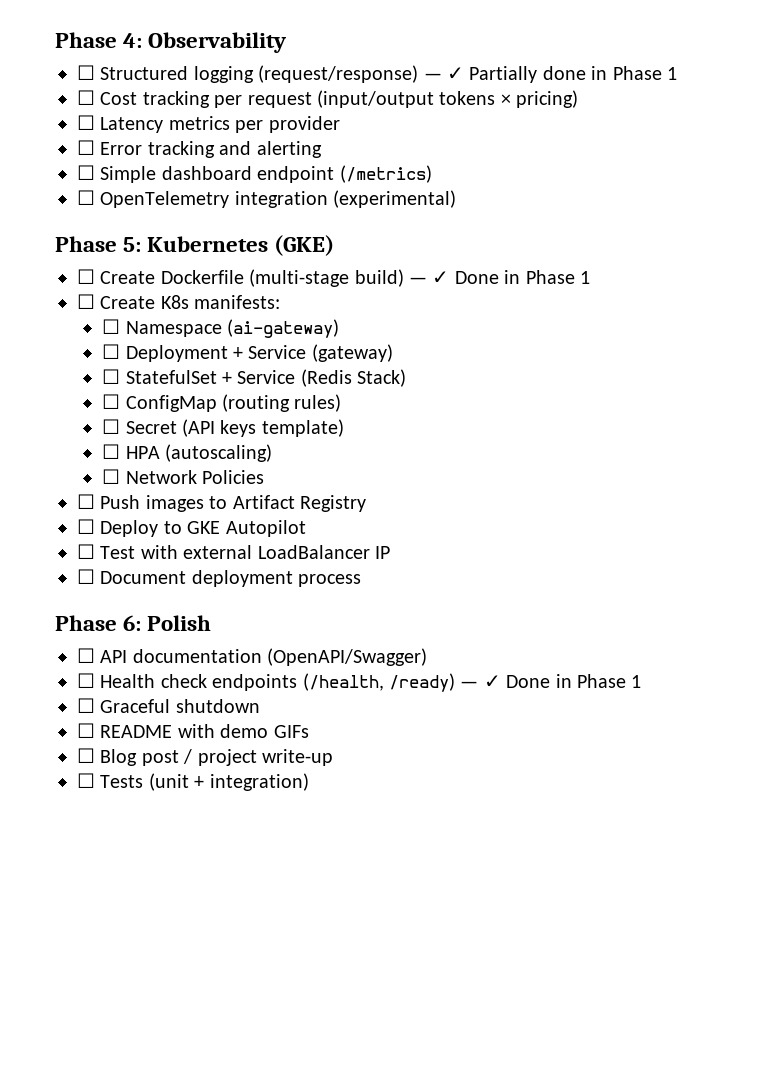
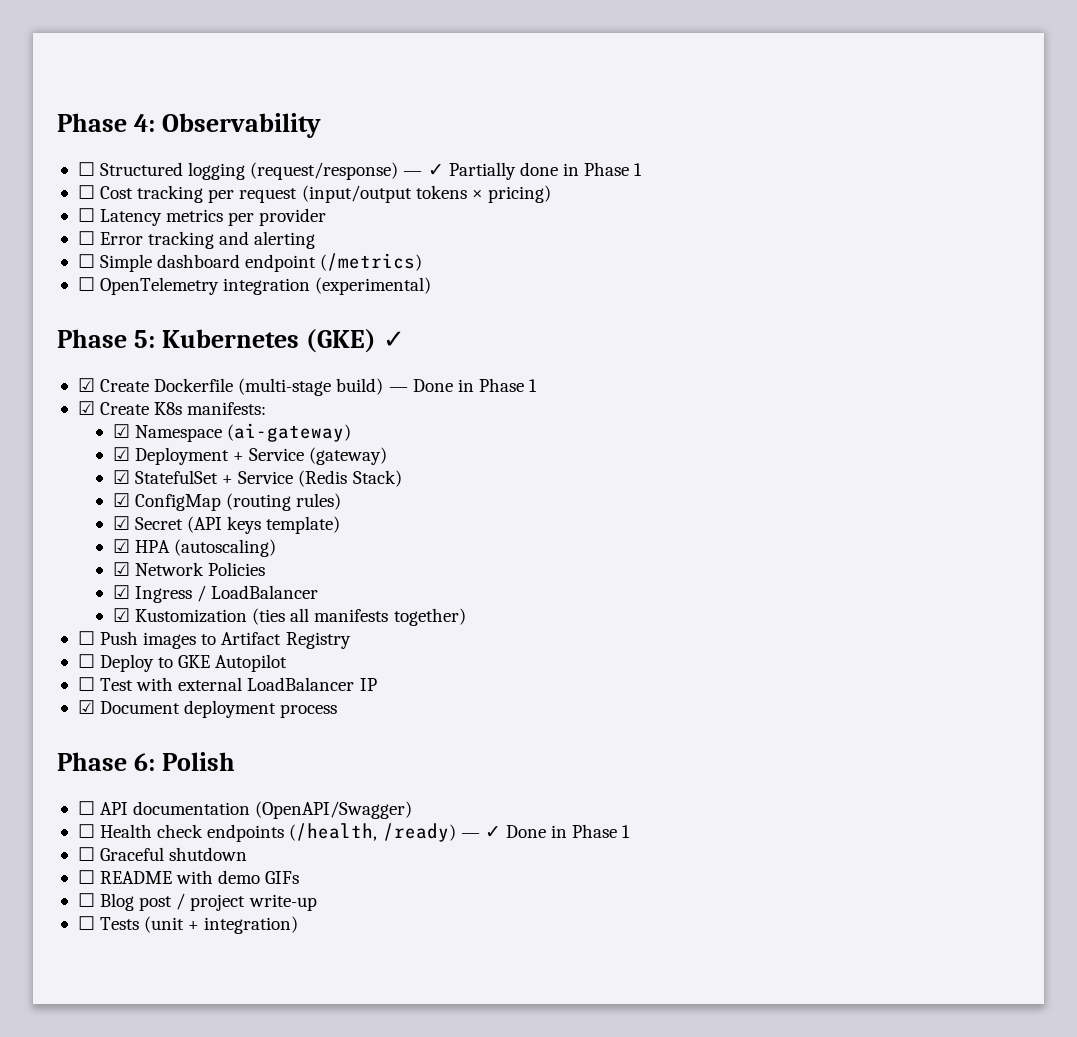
- Phase 5: Kubernetes (GKE)
- ☐ Create Dockerfile (multi-stage build) — ✓ Done in Phase 1
- ☐ Create K8s manifests:
+ Phase 5: Kubernetes (GKE) ✓
+ ☑ Create Dockerfile (multi-stage build) — Done in Phase 1
+ ☑ Create K8s manifests:
- ☐ Namespace (ai-gateway)
+ ☑ Namespace (ai-gateway)
- ☐ Deployment + Service (gateway)
+ ☑ Deployment + Service (gateway)
- ☐ StatefulSet + Service (Redis Stack)
+ ☑ StatefulSet + Service (Redis Stack)
- ☐ ConfigMap (routing rules)
+ ☑ ConfigMap (routing rules)
- ☐ Secret (API keys template)
+ ☑ Secret (API keys template)
- ☐ HPA (autoscaling)
+ ☑ HPA (autoscaling)
- ☐ Network Policies
+ ☑ Network Policies
+ ☑ Ingress / LoadBalancer
+ ☑ Kustomization (ties all manifests together)
- ☐ Document deployment process
+ ☑ Document deployment process

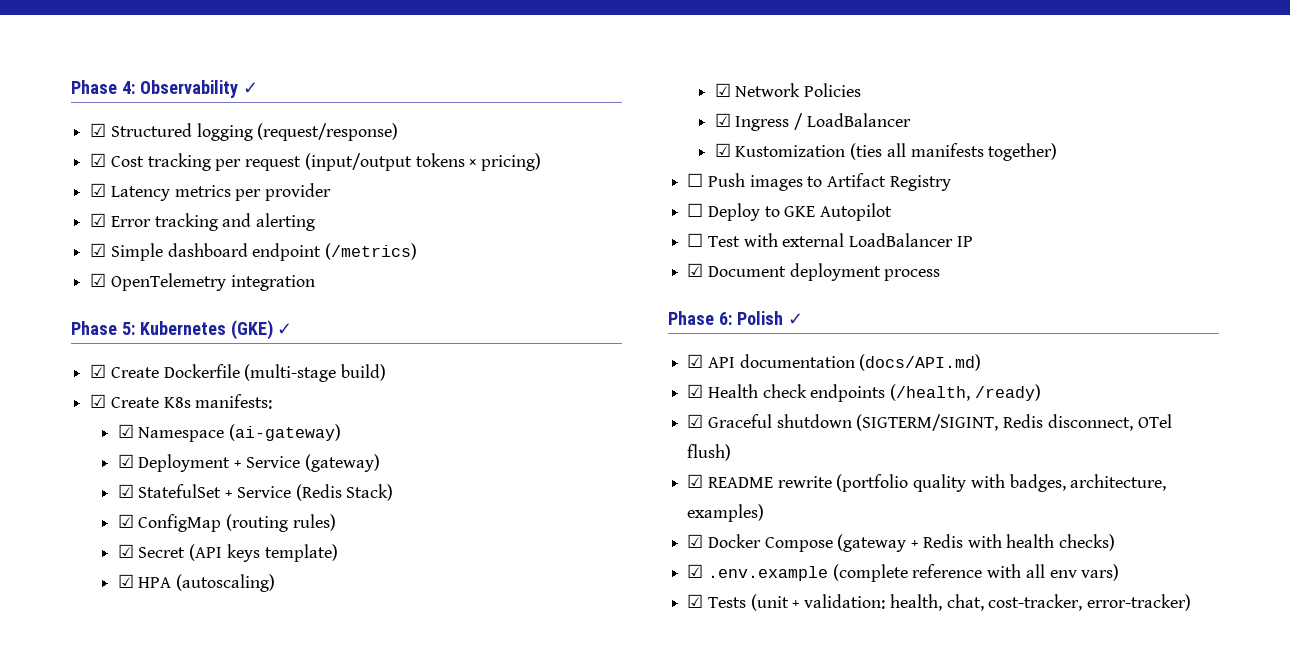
- Phase 4: Observability
- ☐ Structured logging (request/response) — ✓ Partially done in Phase 1
- ☐ Cost tracking per request (input/output tokens × pricing)
+ Phase 4: Observability ✓
+ ☑ Structured logging (request/response)
+ ☑ Cost tracking per request (input/output tokens × pricing)
- ☐ Latency metrics per provider
+ ☑ Latency metrics per provider
- ☐ Error tracking and alerting
+ ☑ Error tracking and alerting
- ☐ Simple dashboard endpoint (/metrics)
+ ☑ Simple dashboard endpoint (/metrics)
- ☐ OpenTelemetry integration (experimental)
+ ☑ OpenTelemetry integration
- ☑ Create Dockerfile (multi-stage build) — Done in Phase 1
+ ☑ Create Dockerfile (multi-stage build)
- Phase 6: Polish
- ☐ API documentation (OpenAPI/Swagger)
- ☐ Health check endpoints (/health, /ready) — ✓ Done in Phase 1
- ☐ Graceful shutdown
- ☐ README with demo GIFs
- ☐ Blog post / project write-up
- ☐ Tests (unit + integration)
+ Phase 6: Polish ✓
+ ☑ API documentation (docs/API.md)
+ ☑ Health check endpoints (/health, /ready)
+ ☑ Graceful shutdown (SIGTERM/SIGINT, Redis disconnect, OTel flush)
+ ☑ README rewrite (portfolio quality with badges, architecture, examples)
+ ☑ Docker Compose (gateway + Redis with health checks)
+ ☑ .env.example (complete reference with all env vars)
+ ☑ Tests (unit + validation: health, chat, cost-tracker, error-tracker)

